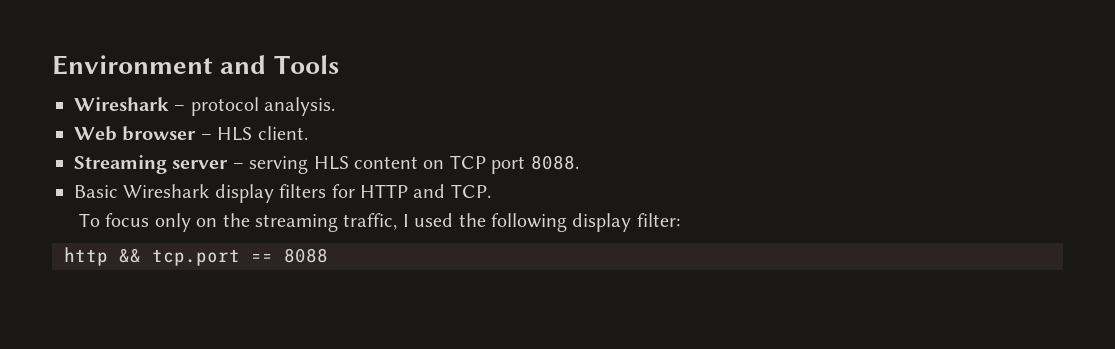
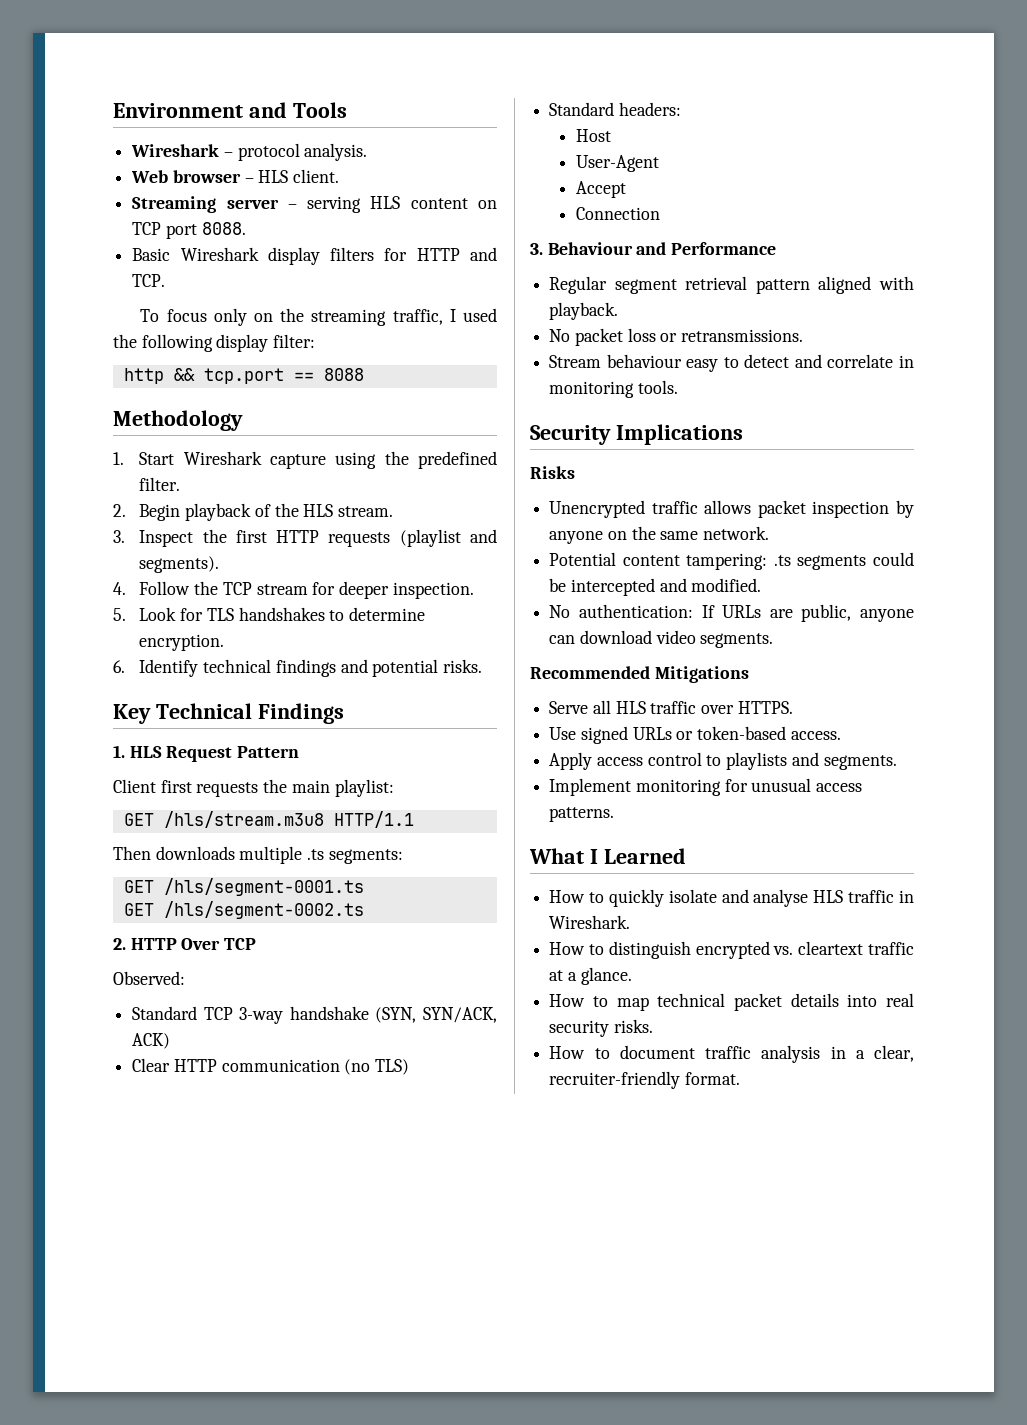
+ Methodology
+ 1. Start Wireshark capture using the predefined filter.
+ 2. Begin playback of the HLS stream.
+ 3. Inspect the first HTTP requests (playlist and segments).
+ 4. Follow the TCP stream for deeper inspection.
+ 5. Look for TLS handshakes to determine encryption.
+ 6. Identify technical findings and potential risks.
+ Key Technical Findings
+ 1. HLS Request Pattern
+ Client first requests the main playlist:
+ GET /hls/stream.m3u8 HTTP/1.1
+ Then downloads multiple .ts segments:
+ GET /hls/segment-0001.ts
+ GET /hls/segment-0002.ts
+ 2. HTTP Over TCP
+ Observed:
+ Standard TCP 3-way handshake (SYN, SYN/ACK, ACK)
+ Clear HTTP communication (no TLS)
+ Standard headers:
+ Host
+ User-Agent
+ Accept
+ Connection
+ 3. Behaviour and Performance
+ Regular segment retrieval pattern aligned with playback.
+ No packet loss or retransmissions.
+ Stream behaviour easy to detect and correlate in monitoring tools.
+ Security Implications
+ Risks
+ Unencrypted traffic allows packet inspection by anyone on the same network.
+ Potential content tampering: .ts segments could be intercepted and modified.
+ No authentication: If URLs are public, anyone can download video segments.
+ Recommended Mitigations
+ Serve all HLS traffic over HTTPS.
+ Use signed URLs or token-based access.
+ Apply access control to playlists and segments.
+ Implement monitoring for unusual access patterns.
+ What I Learned
+ How to quickly isolate and analyse HLS traffic in Wireshark.
+ How to distinguish encrypted vs. cleartext traffic at a glance.
+ How to map technical packet details into real security risks.
+ How to document traffic analysis in a clear, recruiter-friendly format.

